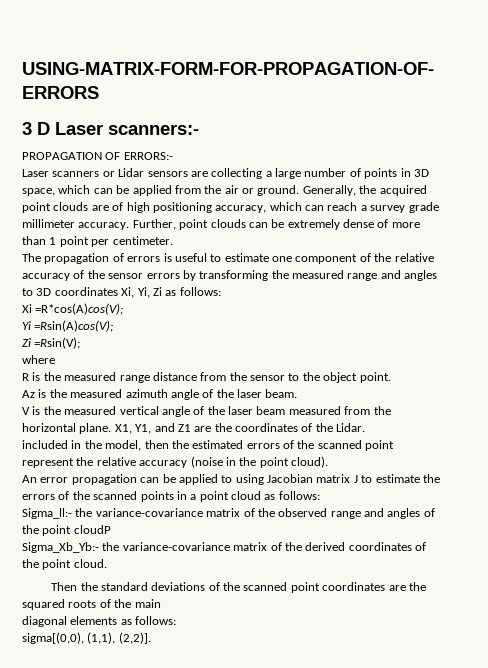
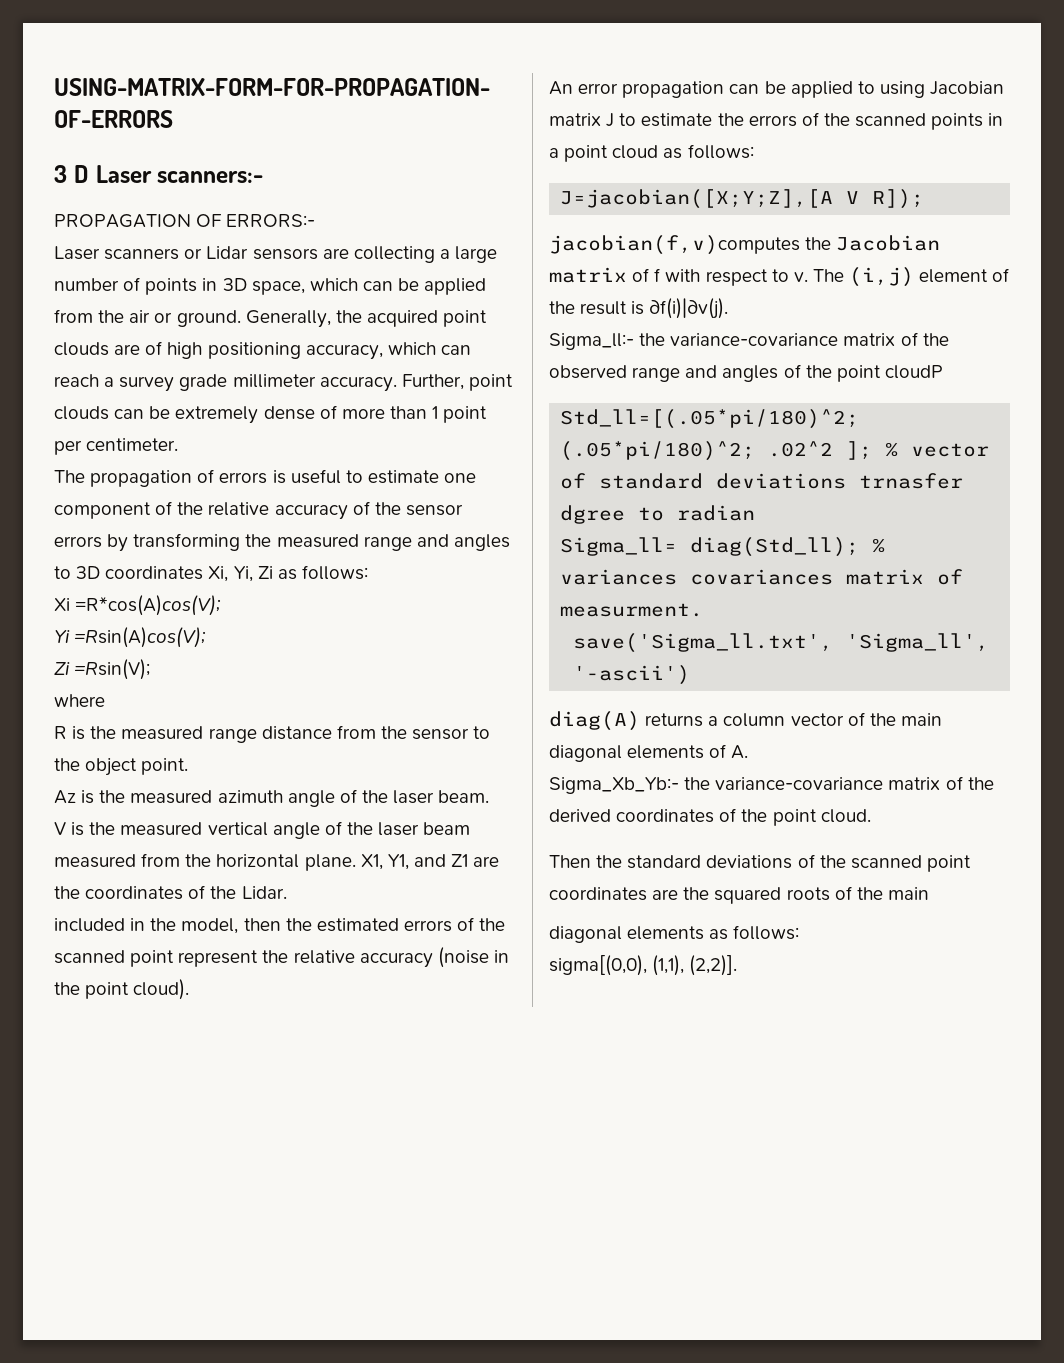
+ J=jacobian([X;Y;Z],[A V R]);
+ jacobian(f,v)computes the Jacobian matrix of f with respect to v. The (i,j) element of the result is ∂f(i)|∂v(j).
+ Std_ll=[(.05*pi/180)^2; (.05*pi/180)^2; .02^2 ]; % vector of standard deviations trnasfer dgree to radian
+ Sigma_ll= diag(Std_ll); % variances covariances matrix of measurment.
+ save('Sigma_ll.txt', 'Sigma_ll', '-ascii')
+ diag(A) returns a column vector of the main diagonal elements of A.

